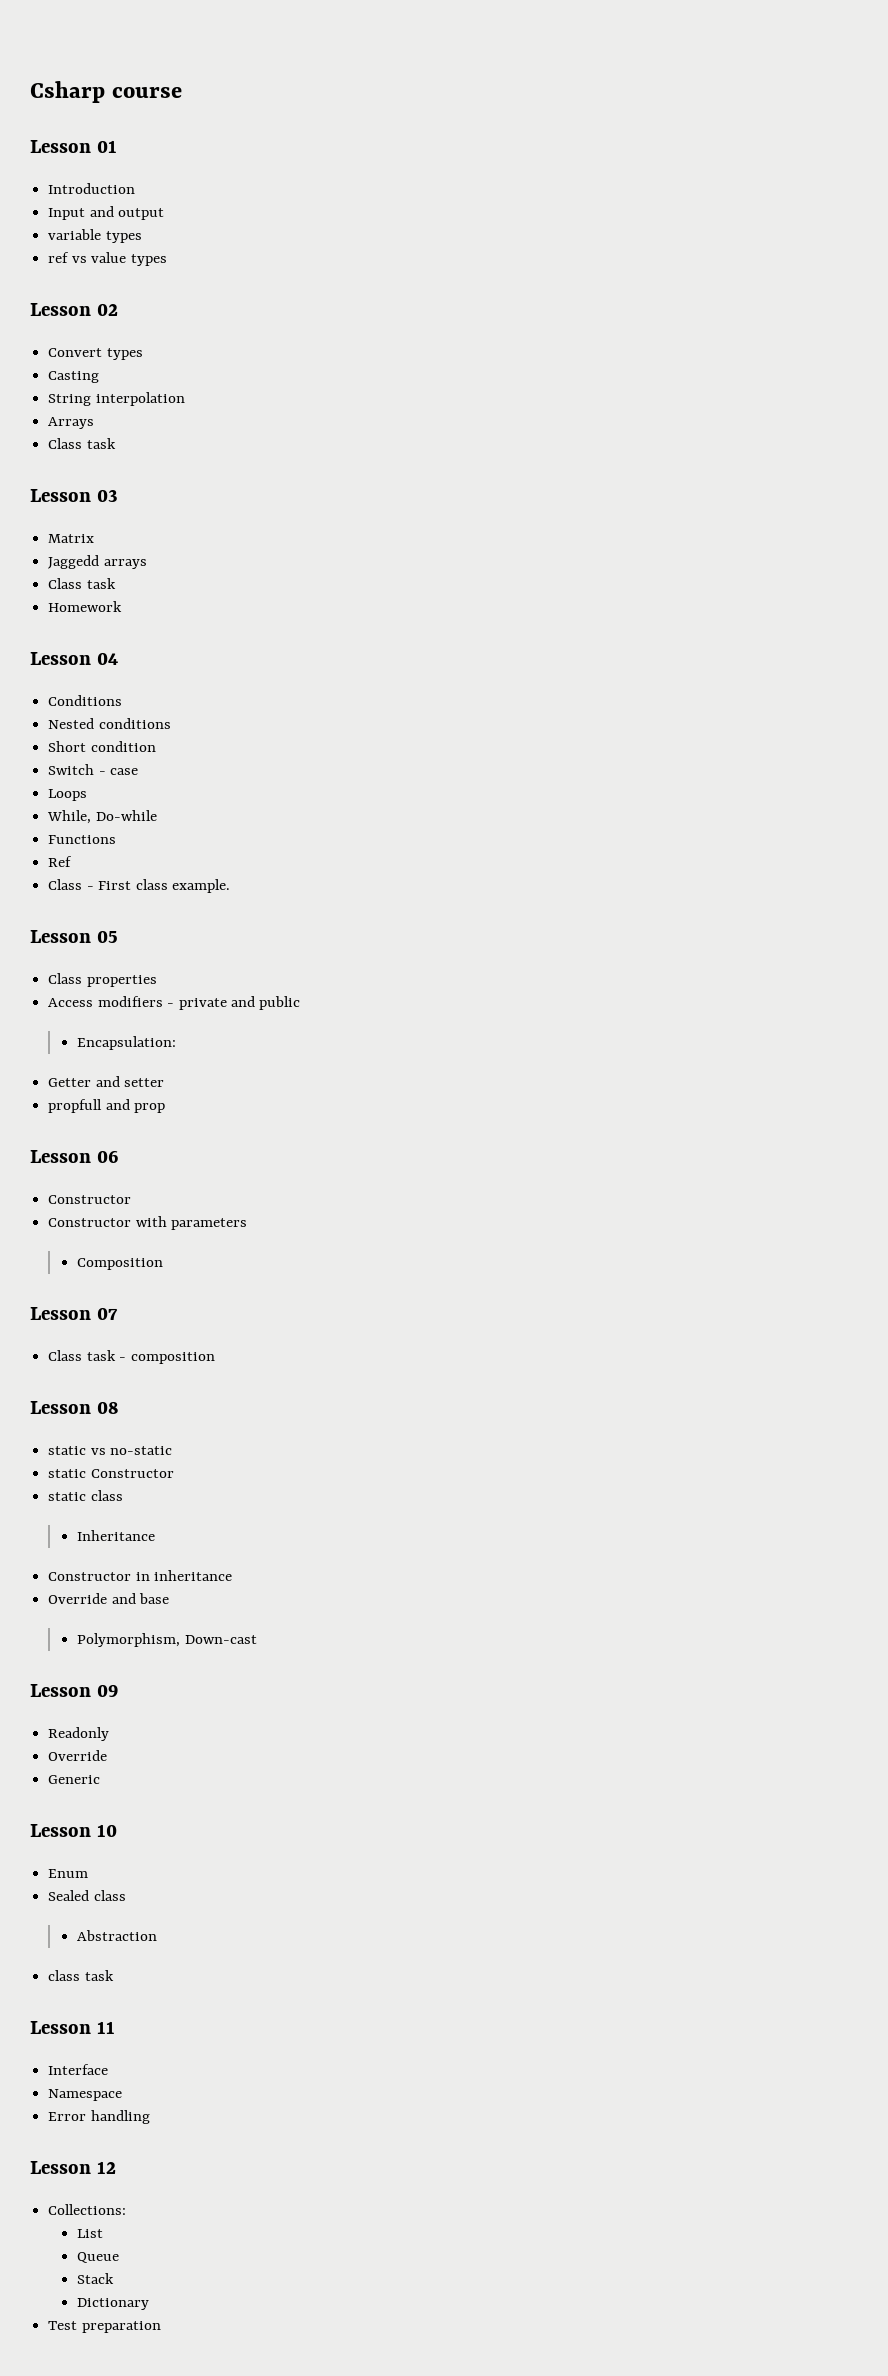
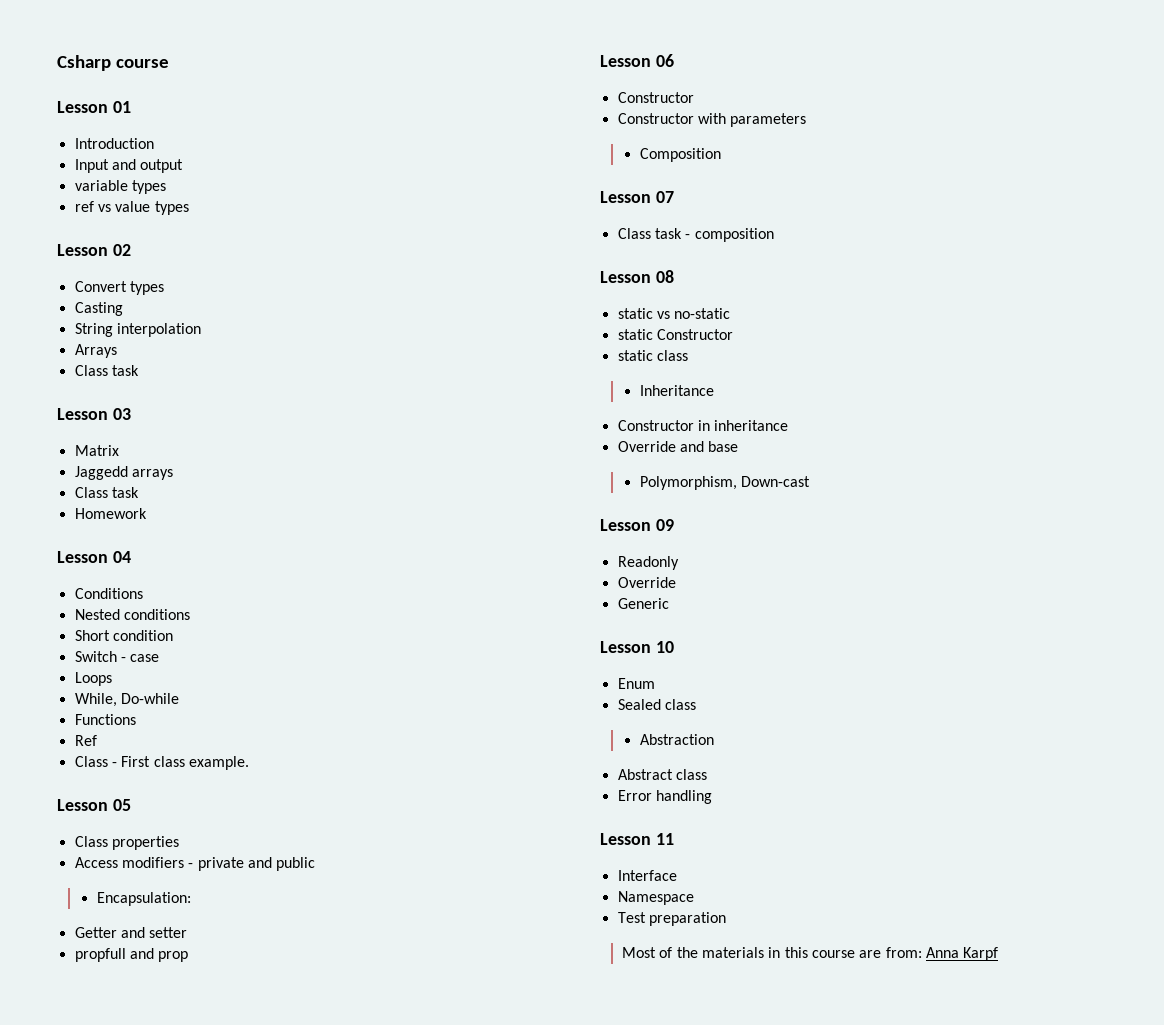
- class task
+ Abstract class
+ Error handling
- Error handling
- Lesson 12
- Collections:
- List
- Queue
- Stack
- Dictionary
  Test preparation
+ Most of the materials in this course are from: Anna Karpf

